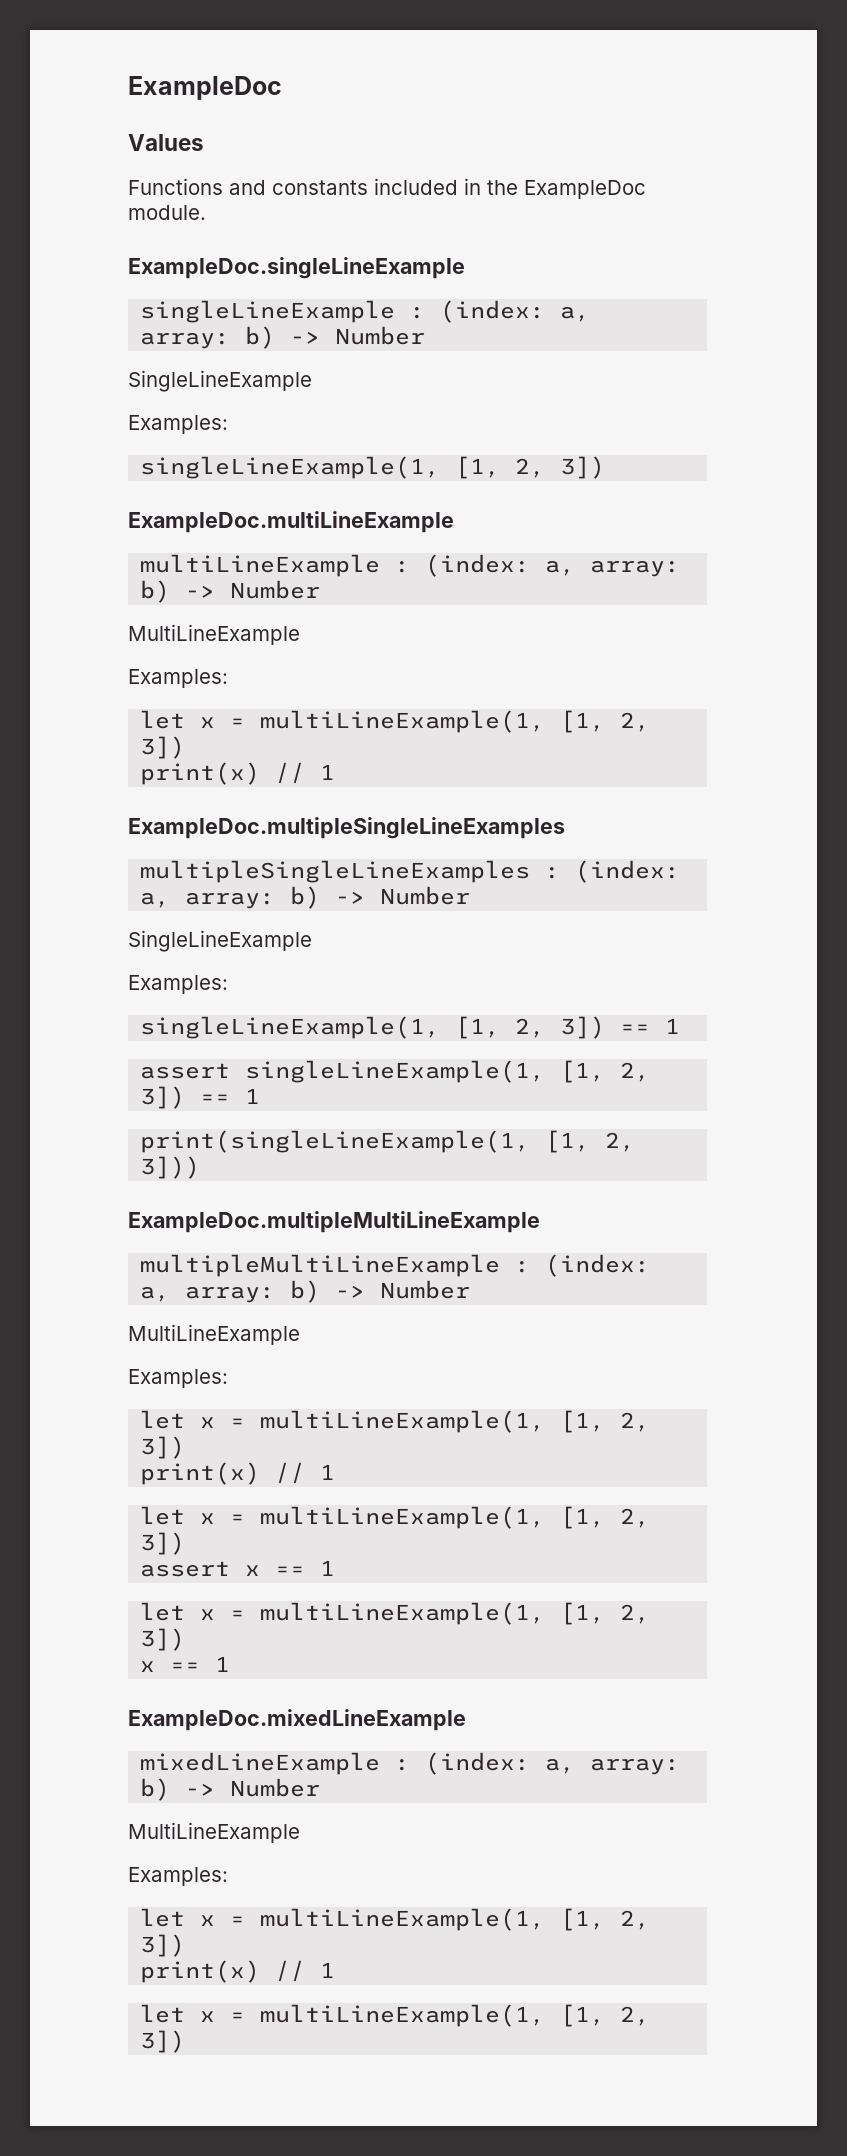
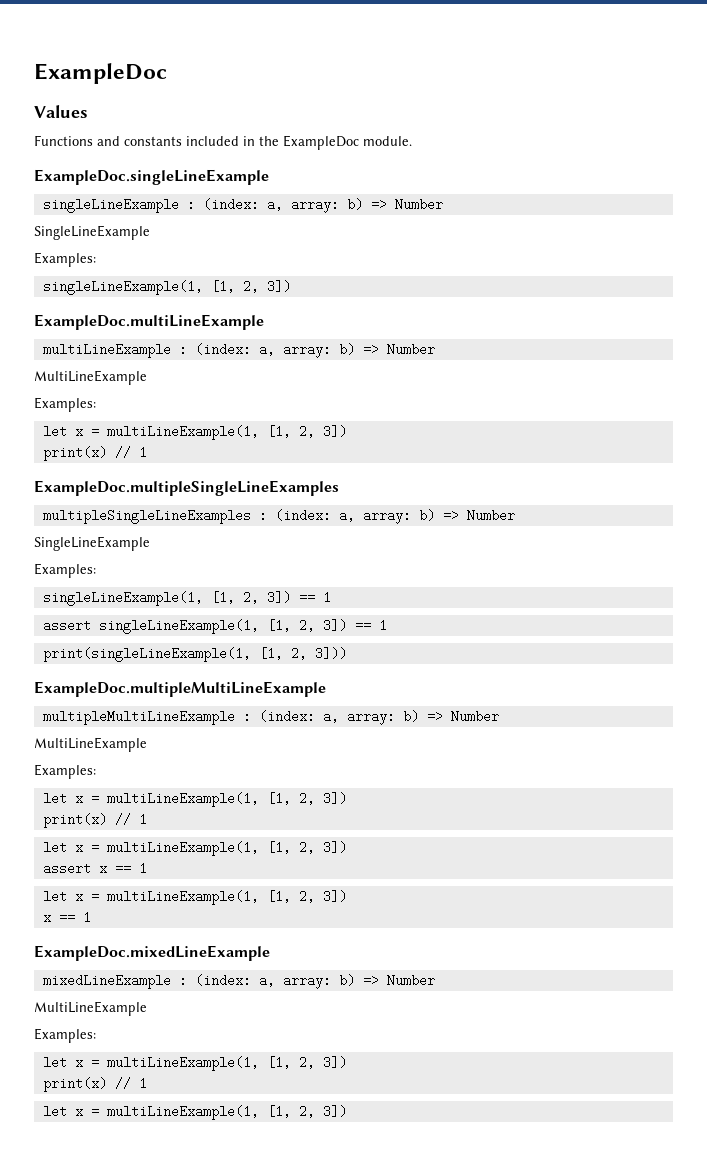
- singleLineExample : (index: a, array: b) -> Number
+ singleLineExample : (index: a, array: b) => Number
- multiLineExample : (index: a, array: b) -> Number
+ multiLineExample : (index: a, array: b) => Number
- multipleSingleLineExamples : (index: a, array: b) -> Number
+ multipleSingleLineExamples : (index: a, array: b) => Number
- multipleMultiLineExample : (index: a, array: b) -> Number
+ multipleMultiLineExample : (index: a, array: b) => Number
- mixedLineExample : (index: a, array: b) -> Number
+ mixedLineExample : (index: a, array: b) => Number

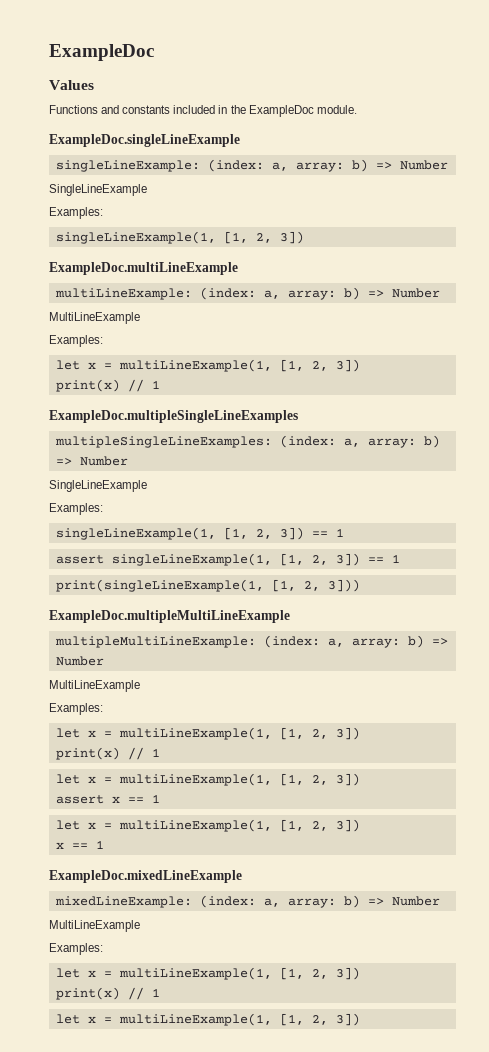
- singleLineExample : (index: a, array: b) => Number
+ singleLineExample: (index: a, array: b) => Number
- multiLineExample : (index: a, array: b) => Number
+ multiLineExample: (index: a, array: b) => Number
- multipleSingleLineExamples : (index: a, array: b) => Number
+ multipleSingleLineExamples: (index: a, array: b) => Number
- multipleMultiLineExample : (index: a, array: b) => Number
+ multipleMultiLineExample: (index: a, array: b) => Number
- mixedLineExample : (index: a, array: b) => Number
+ mixedLineExample: (index: a, array: b) => Number

